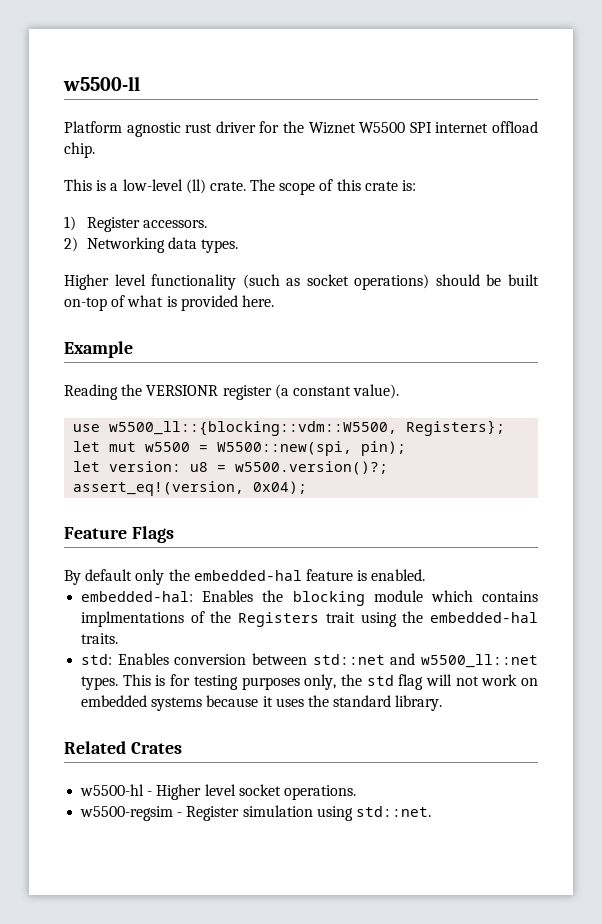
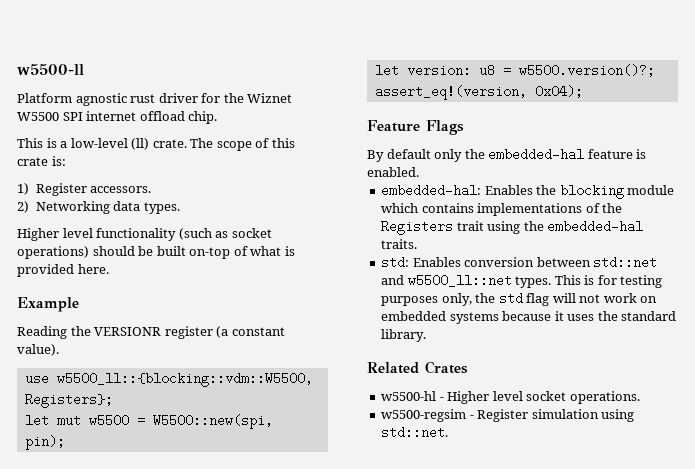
- embedded-hal: Enables the blocking module which contains implmentations of the Registers trait using the embedded-hal traits.
+ embedded-hal: Enables the blocking module which contains implementations of the Registers trait using the embedded-hal traits.

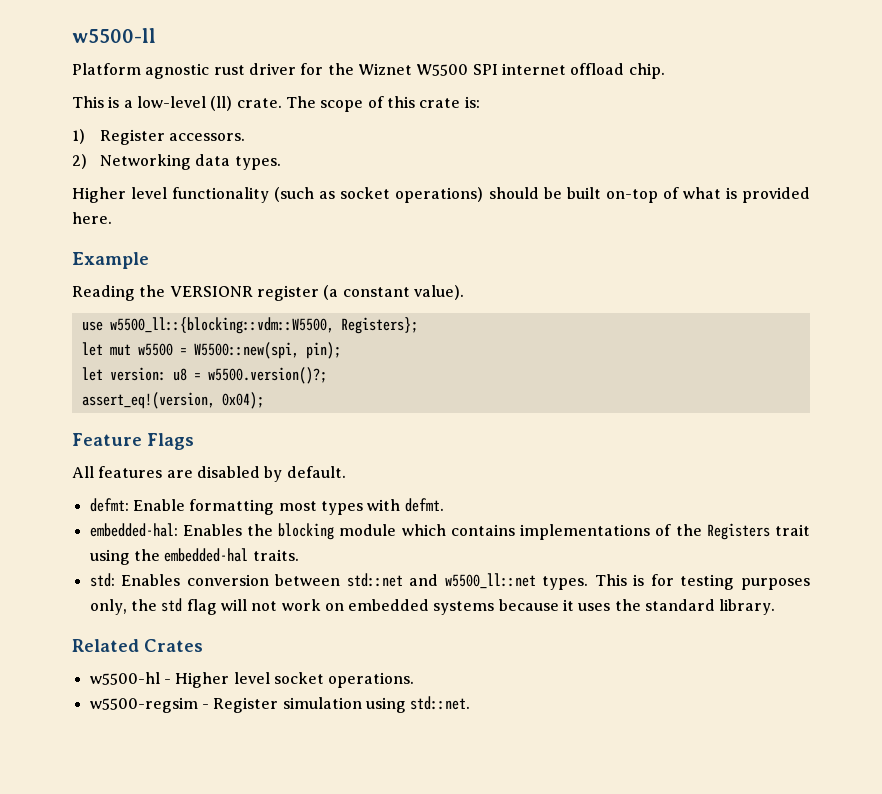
- By default only the embedded-hal feature is enabled.
+ All features are disabled by default.
+ defmt: Enable formatting most types with defmt.

